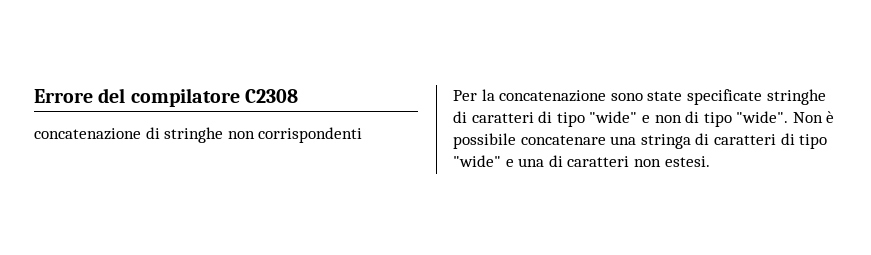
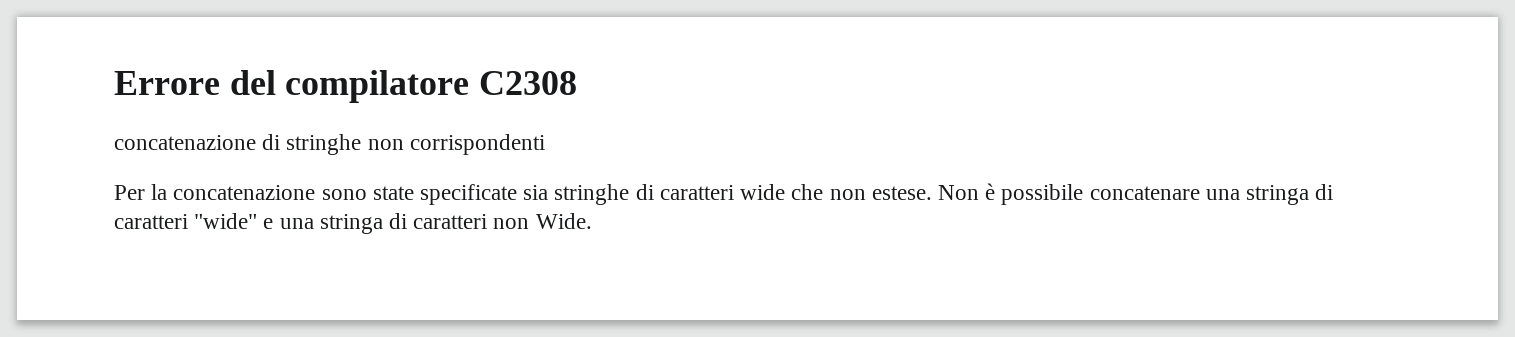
- Per la concatenazione sono state specificate stringhe di caratteri di tipo "wide" e non di tipo "wide".
+ Per la concatenazione sono state specificate sia stringhe di caratteri wide che non estese.
- Non è possibile concatenare una stringa di caratteri di tipo "wide" e una di caratteri non estesi.
+ Non è possibile concatenare una stringa di caratteri "wide" e una stringa di caratteri non Wide.

